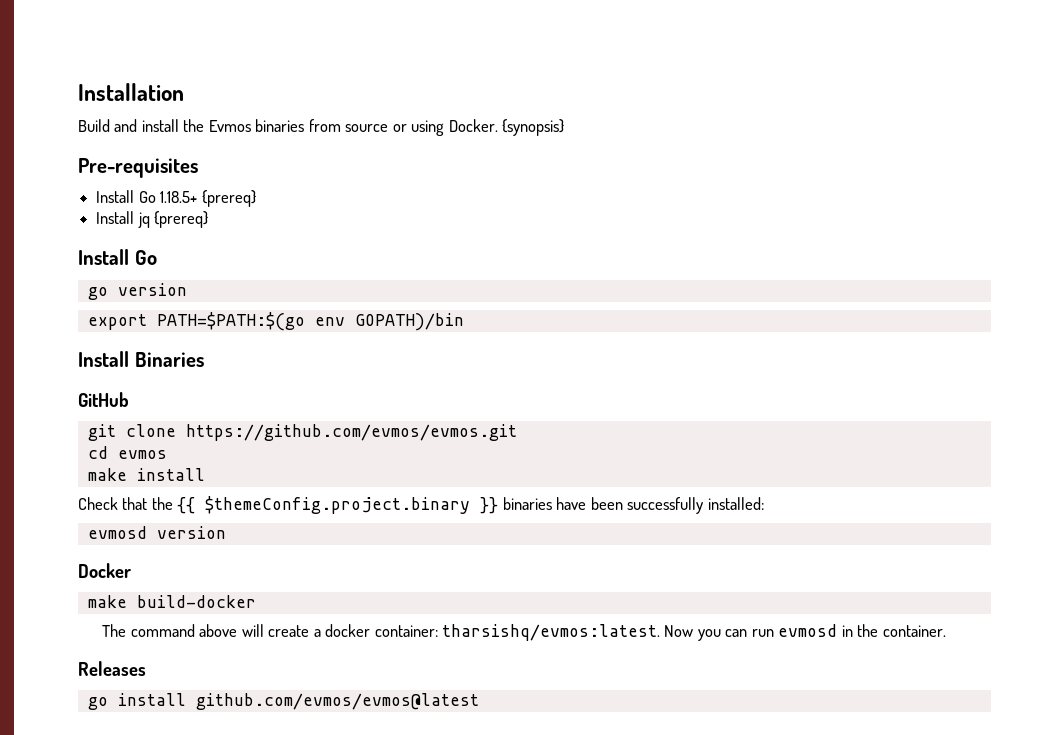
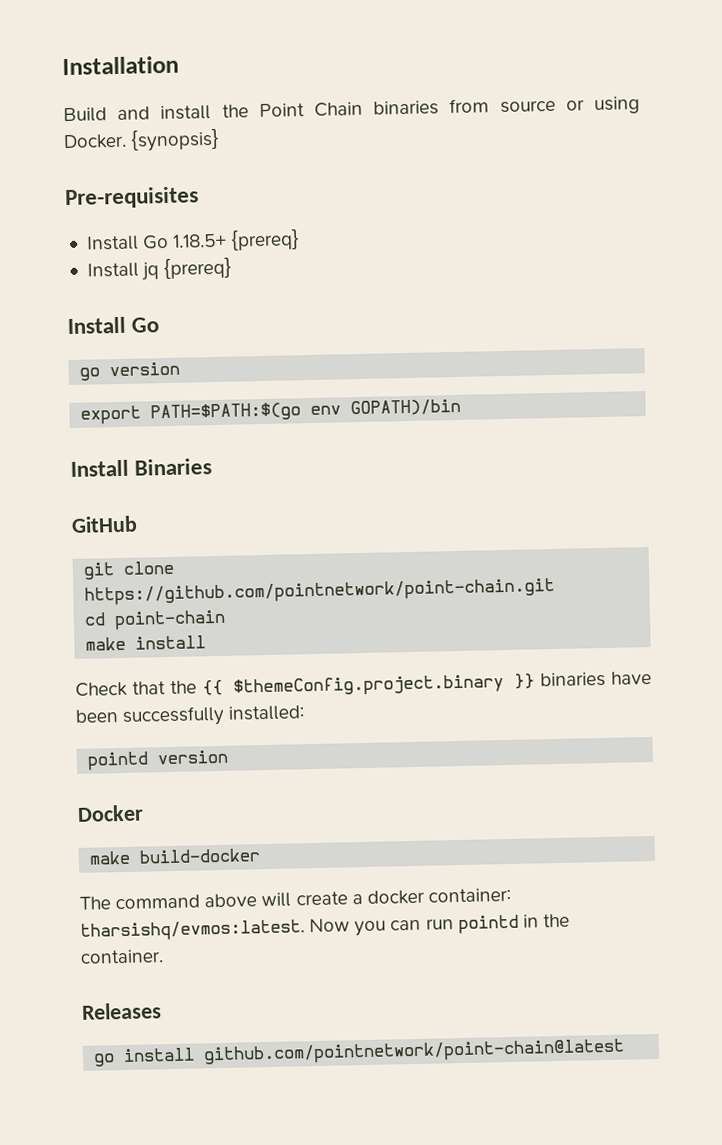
- Build and install the Evmos binaries from source or using Docker.
+ Build and install the Point Chain binaries from source or using Docker.
- git clone https://github.com/evmos/evmos.git
+ git clone https://github.com/pointnetwork/point-chain.git
- cd evmos
+ cd point-chain
- evmosd version
+ pointd version
- Now you can run evmosd in the container.
+ Now you can run pointd in the container.
- go install github.com/evmos/evmos@latest
+ go install github.com/pointnetwork/point-chain@latest

